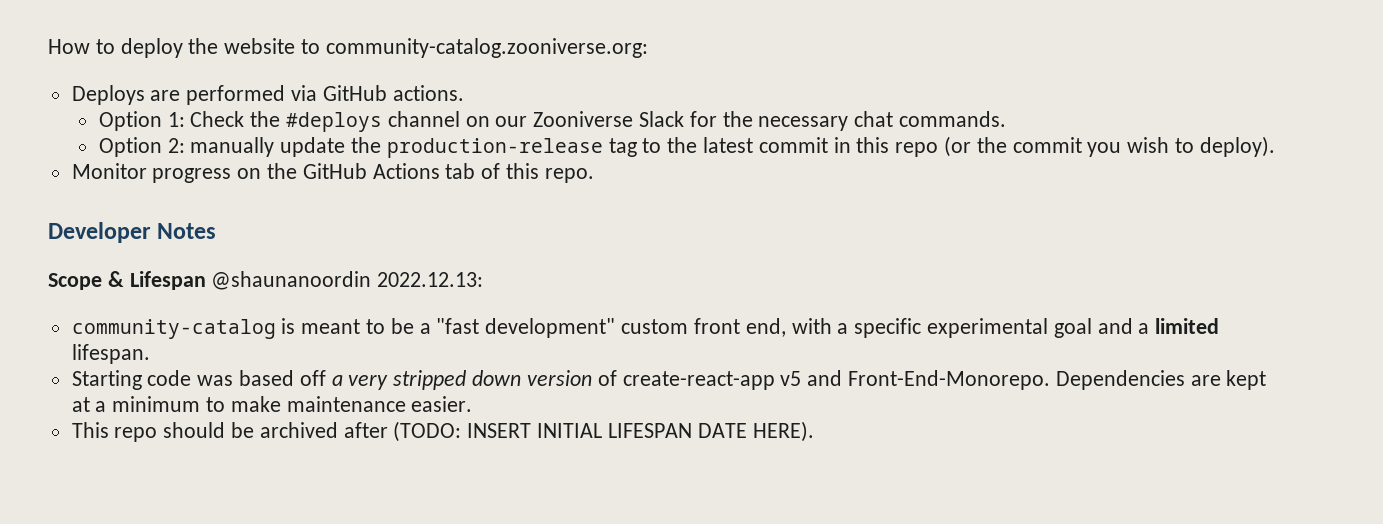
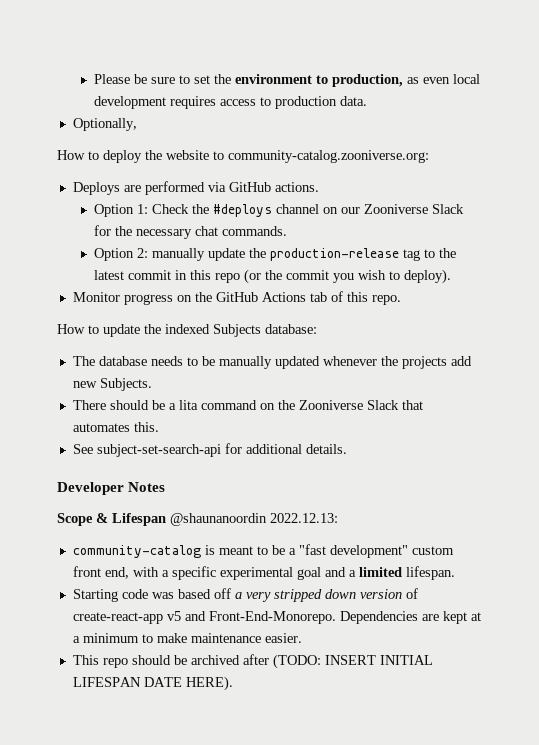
+ Please be sure to set the environment to production, as even local development requires access to production data.
+ Optionally,
+ How to update the indexed Subjects database:
+ The database needs to be manually updated whenever the projects add new Subjects.
+ There should be a lita command on the Zooniverse Slack that automates this.
+ See subject-set-search-api for additional details.

